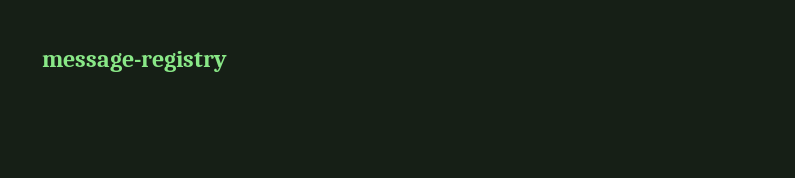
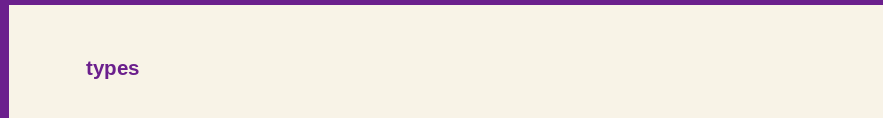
- message-registry
+ types

